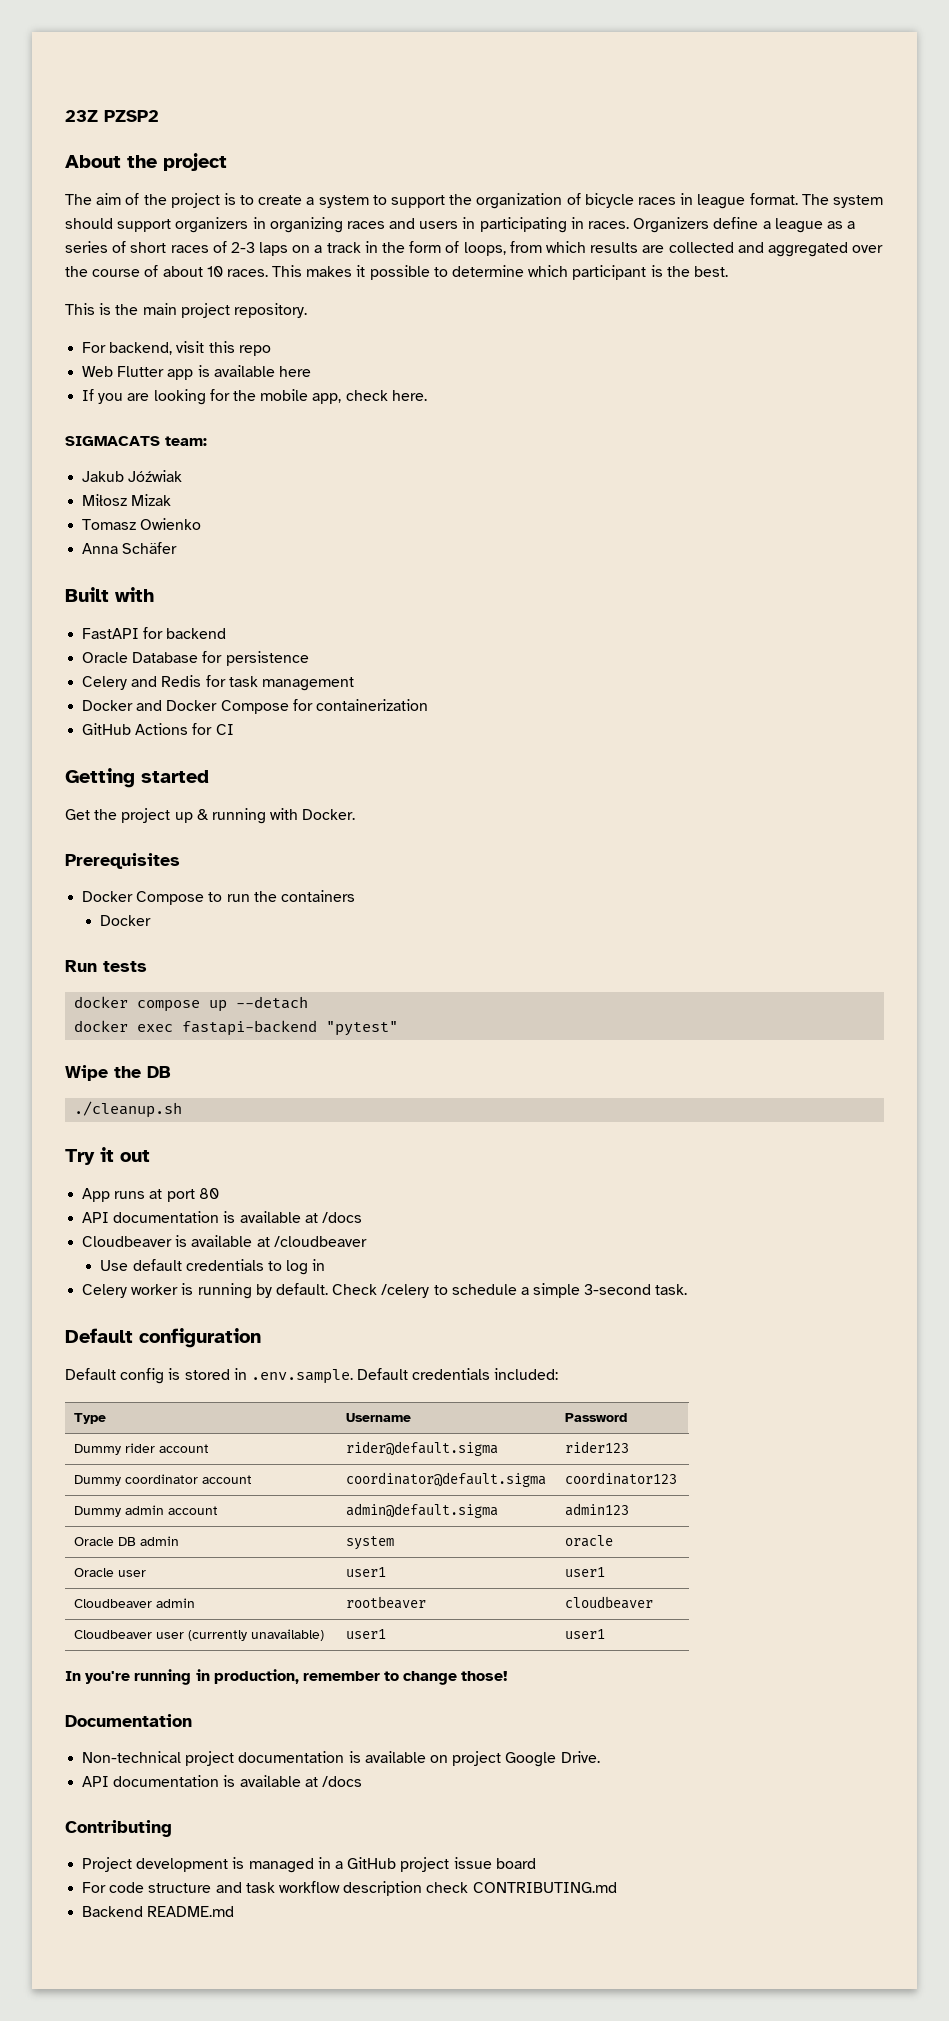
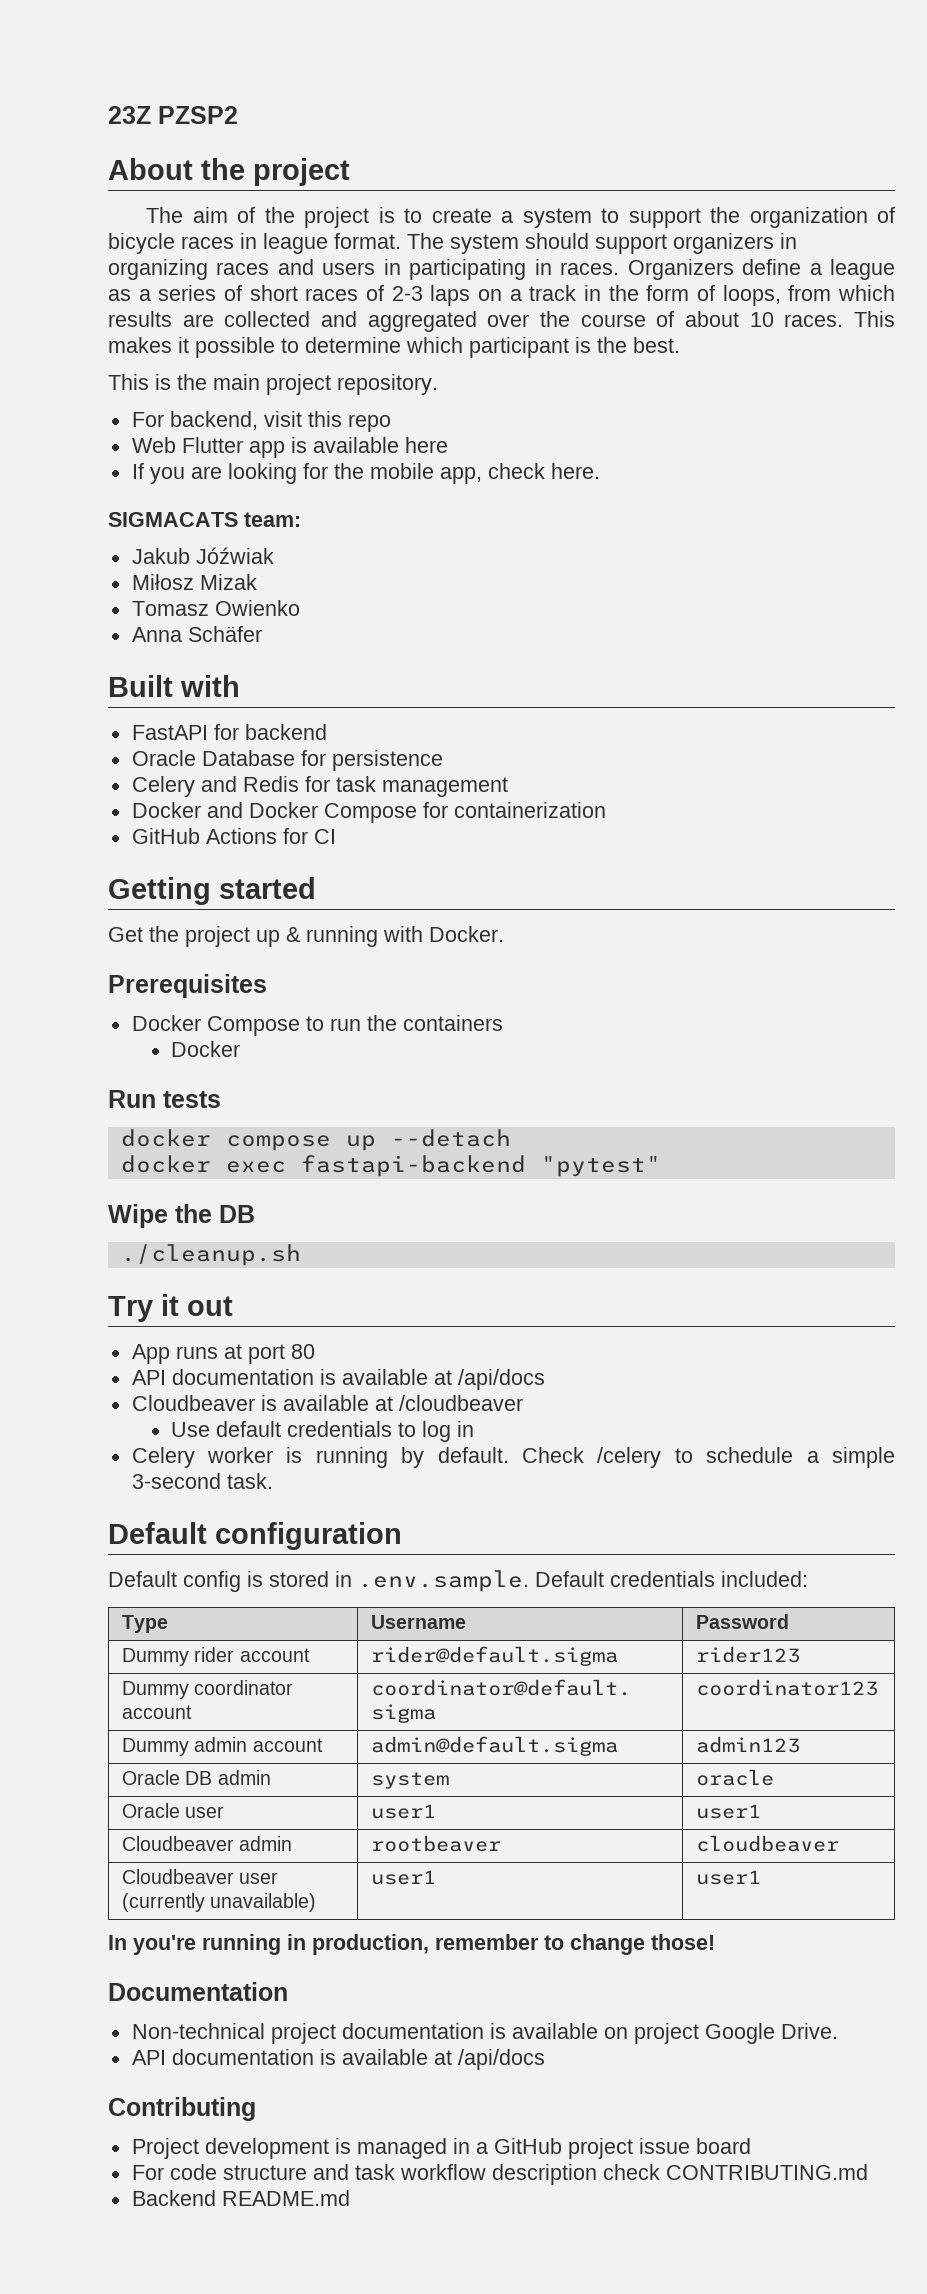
  App runs at port 80
- API documentation is available at /docs
+ API documentation is available at /api/docs
  Non-technical project documentation is available on project Google Drive.
- API documentation is available at /docs
+ API documentation is available at /api/docs

